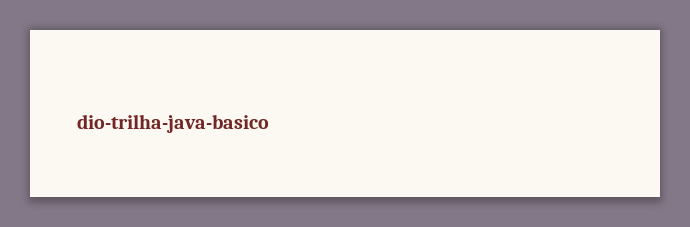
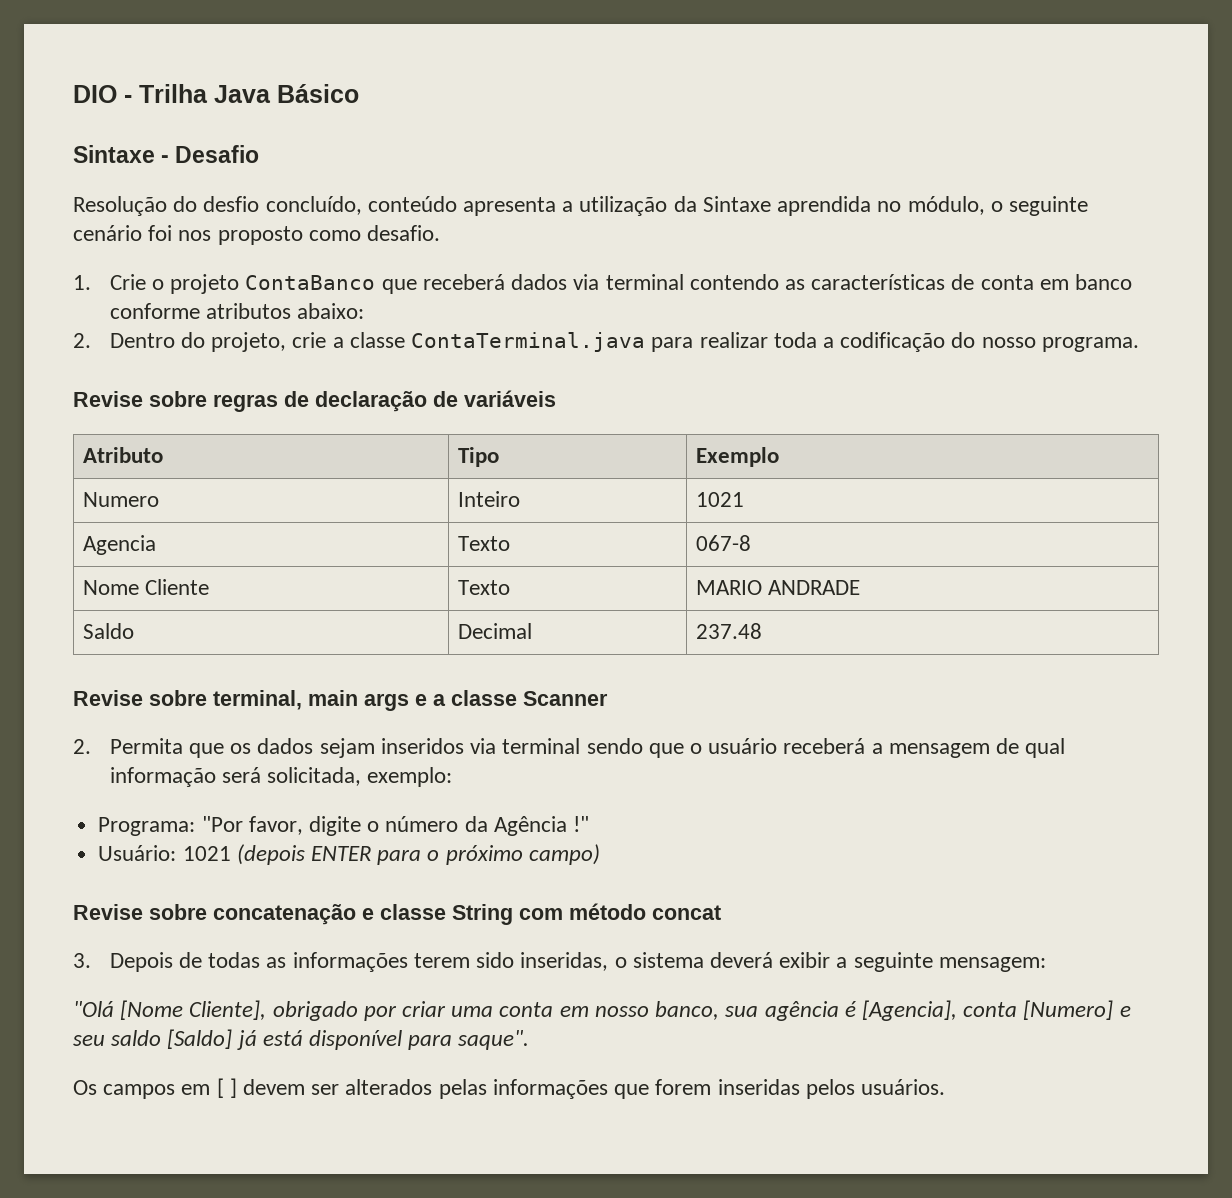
- dio-trilha-java-basico
+ DIO - Trilha Java Básico
+ Sintaxe - Desafio
+ Resolução do desfio concluído, conteúdo apresenta a utilização da Sintaxe aprendida no módulo, o seguinte cenário foi nos proposto como desafio.
+ 1. Crie o projeto ContaBanco que receberá dados via terminal contendo as características de conta em banco conforme atributos abaixo:
+ 2. Dentro do projeto, crie a classe ContaTerminal.java para realizar toda a codificação do nosso programa.
+ Revise sobre regras de declaração de variáveis
+ Atributo | Tipo | Exemplo
+ Numero | Inteiro | 1021
+ Agencia | Texto | 067-8
+ Nome Cliente | Texto | MARIO ANDRADE
+ Saldo | Decimal | 237.48
+ Revise sobre terminal, main args e a classe Scanner
+ 2. Permita que os dados sejam inseridos via terminal sendo que o usuário receberá a mensagem de qual informação será solicitada, exemplo:
+ Programa: "Por favor, digite o número da Agência !"
+ Usuário: 1021 (depois ENTER para o próximo campo)
+ Revise sobre concatenação e classe String com método concat
+ 3. Depois de todas as informações terem sido inseridas, o sistema deverá exibir a seguinte mensagem:
+ "Olá [Nome Cliente], obrigado por criar uma conta em nosso banco, sua agência é [Agencia], conta [Numero] e seu saldo [Saldo] já está disponível para saque".
+ Os campos em [ ] devem ser alterados pelas informações que forem inseridas pelos usuários.

